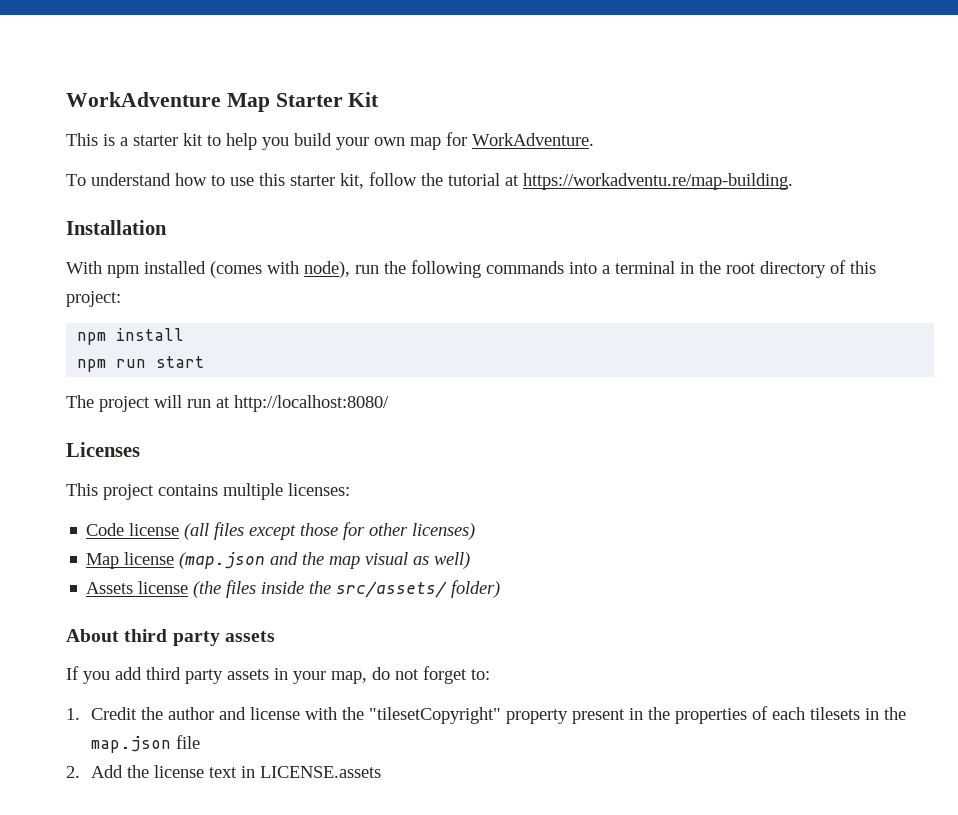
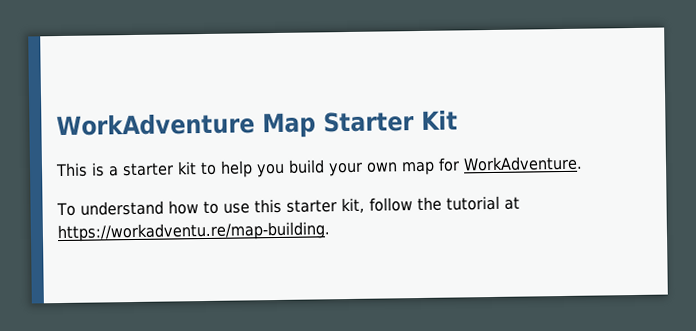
- Installation
- With npm installed (comes with node), run the following commands into a terminal in the root directory of this project:
- npm install
- npm run start
- The project will run at http://localhost:8080/
- Licenses
- This project contains multiple licenses:
- Code license (all files except those for other licenses)
- Map license (map.json and the map visual as well)
- Assets license (the files inside the src/assets/ folder)
- About third party assets
- If you add third party assets in your map, do not forget to:
- 1. Credit the author and license with the "tilesetCopyright" property present in the properties of each tilesets in the map.json file
- 2. Add the license text in LICENSE.assets

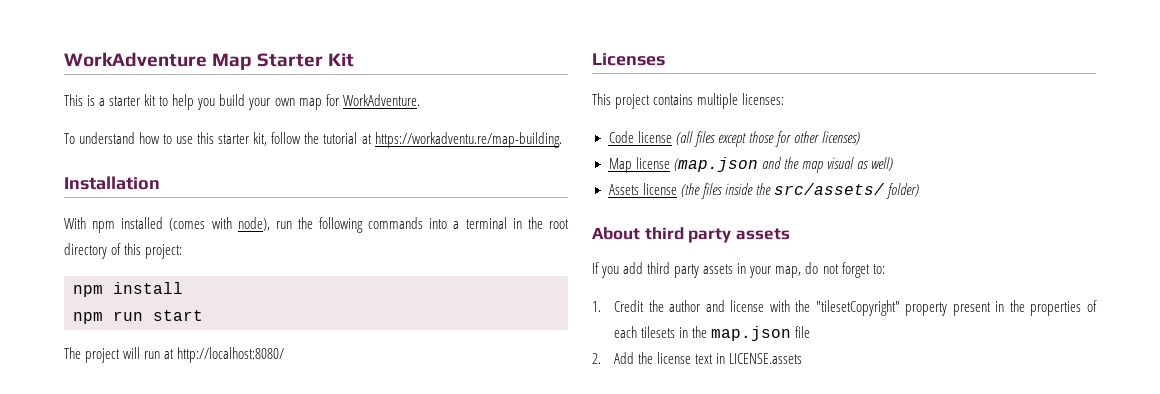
+ Installation
+ With npm installed (comes with node), run the following commands into a terminal in the root directory of this project:
+ npm install
+ npm run start
+ The project will run at http://localhost:8080/
+ Licenses
+ This project contains multiple licenses:
+ Code license (all files except those for other licenses)
+ Map license (map.json and the map visual as well)
+ Assets license (the files inside the src/assets/ folder)
+ About third party assets
+ If you add third party assets in your map, do not forget to:
+ 1. Credit the author and license with the "tilesetCopyright" property present in the properties of each tilesets in the map.json file
+ 2. Add the license text in LICENSE.assets

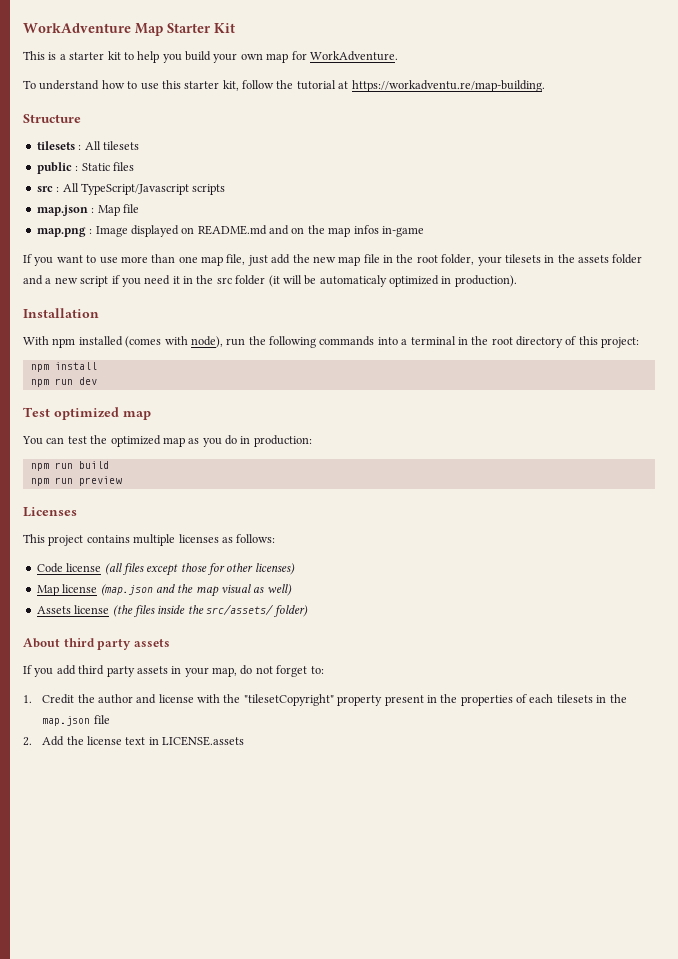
+ Structure
+ tilesets : All tilesets
+ public : Static files
+ src : All TypeScript/Javascript scripts
+ map.json : Map file
+ map.png : Image displayed on README.md and on the map infos in-game
+ If you want to use more than one map file, just add the new map file in the root folder, your tilesets in the assets folder and a new script if you need it in the src folder (it will be automaticaly optimized in production).
- npm run start
- The project will run at http://localhost:8080/
+ npm run dev
+ Test optimized map
+ You can test the optimized map as you do in production:
+ npm run build
+ npm run preview
- This project contains multiple licenses:
+ This project contains multiple licenses as follows:

